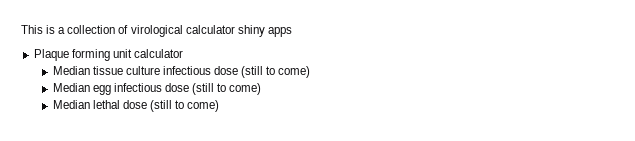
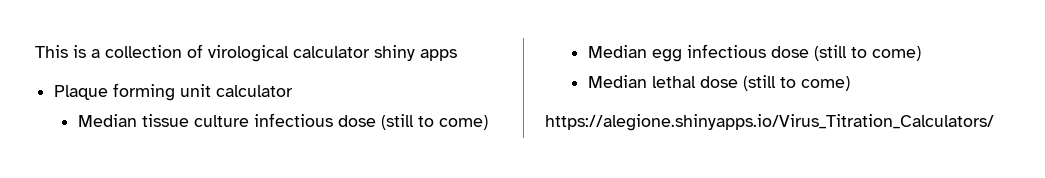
+ https://alegione.shinyapps.io/Virus_Titration_Calculators/

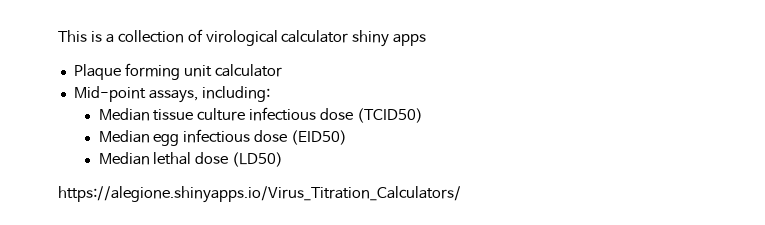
+ Mid-point assays, including:
- Median tissue culture infectious dose (still to come)
+ Median tissue culture infectious dose (TCID50)
- Median egg infectious dose (still to come)
+ Median egg infectious dose (EID50)
- Median lethal dose (still to come)
+ Median lethal dose (LD50)

